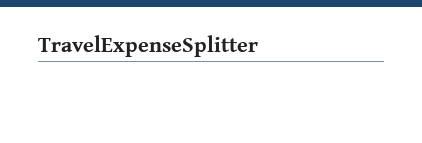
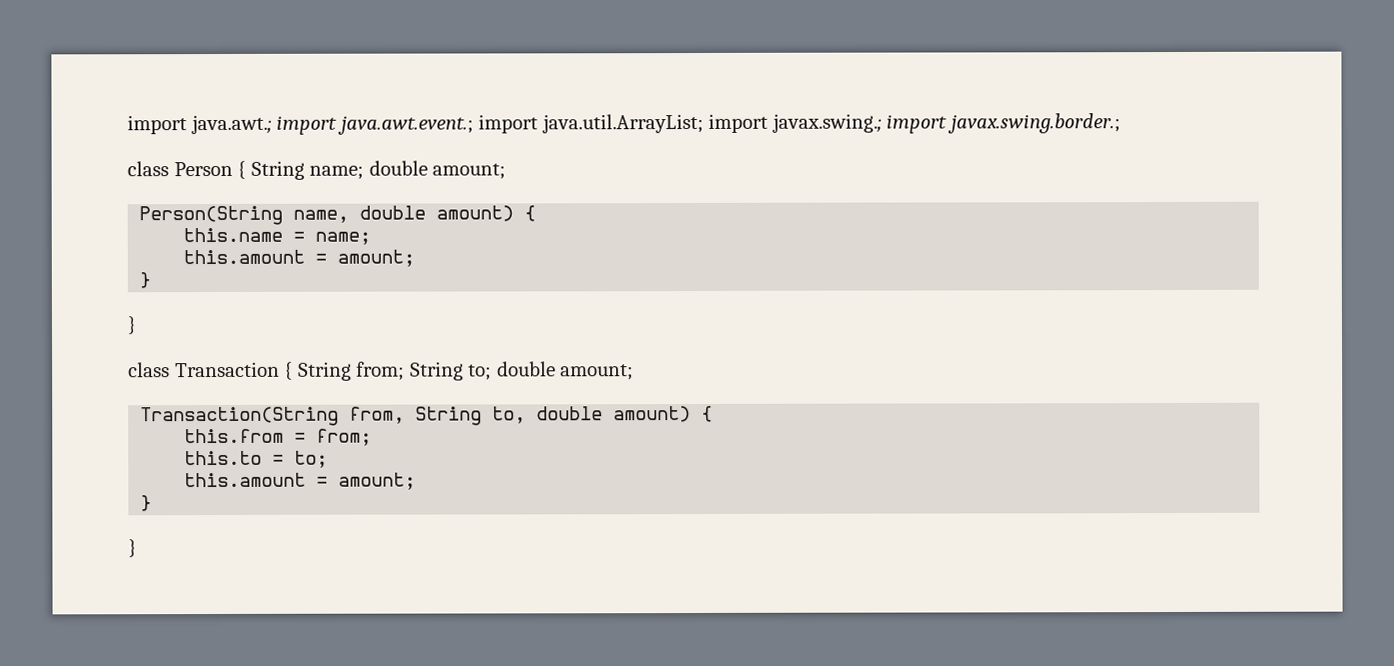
- TravelExpenseSplitter
+ import java.awt.; import java.awt.event.; import java.util.ArrayList; import javax.swing.; import javax.swing.border.;
+ class Person { String name; double amount;
+ Person(String name, double amount) {
+ this.name = name;
+ this.amount = amount;
+ }
+ }
+ class Transaction { String from; String to; double amount;
+ Transaction(String from, String to, double amount) {
+ this.from = from;
+ this.to = to;
+ this.amount = amount;
+ }
+ }

